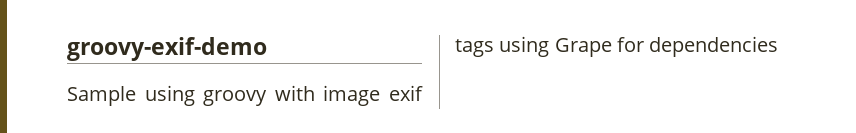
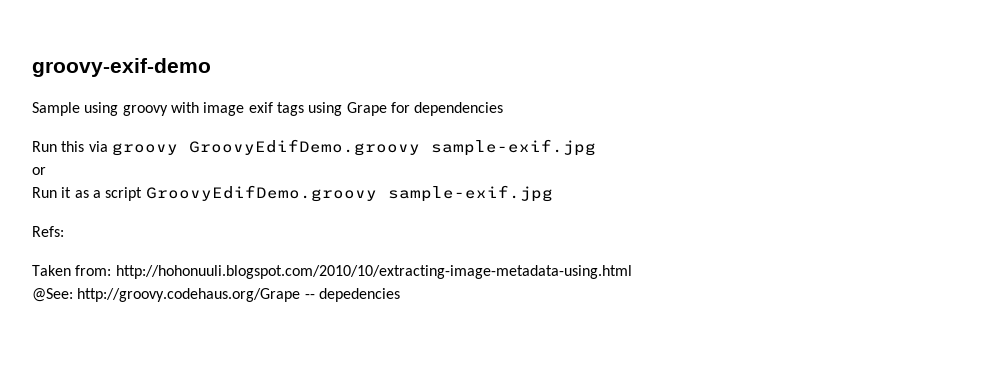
+ Run this via groovy GroovyEdifDemo.groovy sample-exif.jpg
+ or
+ Run it as a script GroovyEdifDemo.groovy sample-exif.jpg
+ Refs:
+ Taken from: http://hohonuuli.blogspot.com/2010/10/extracting-image-metadata-using.html
+ @See: http://groovy.codehaus.org/Grape -- depedencies

